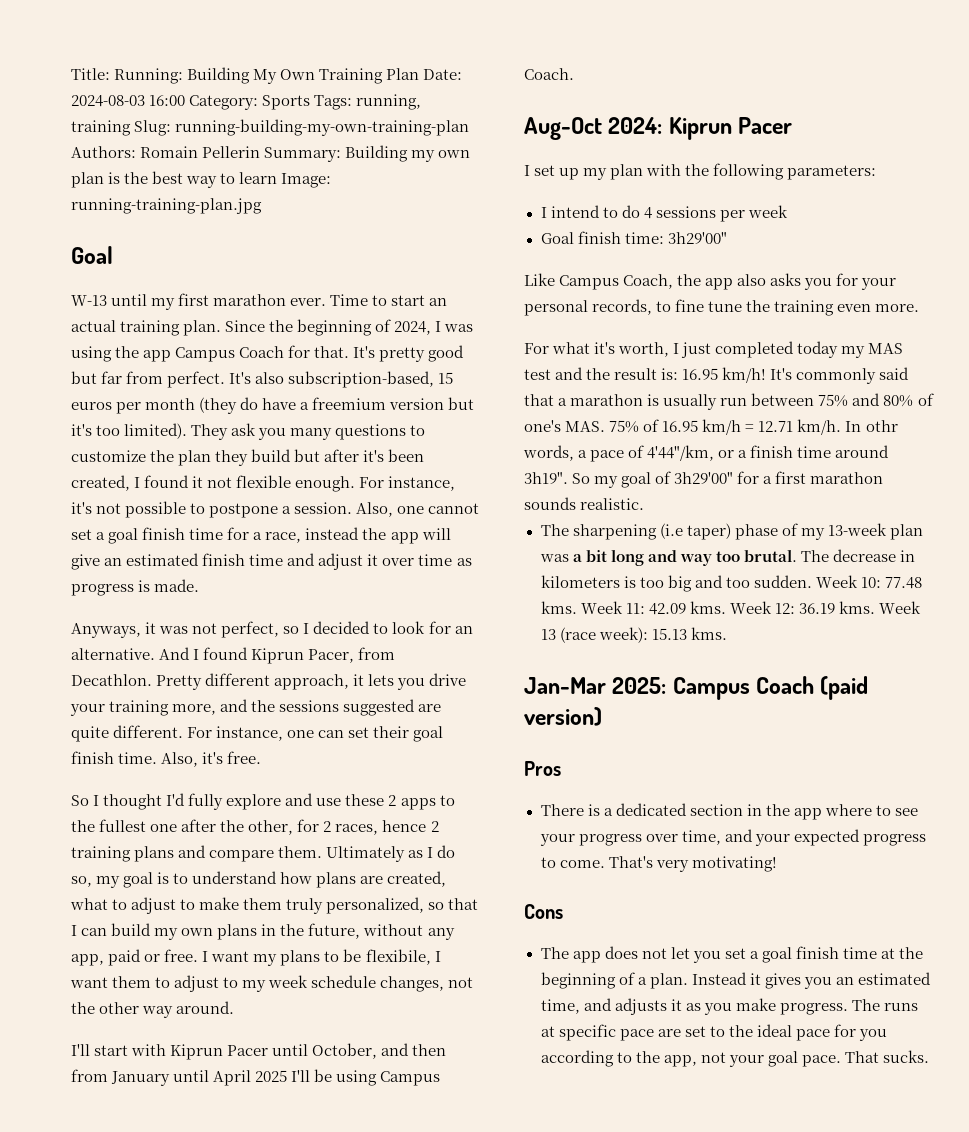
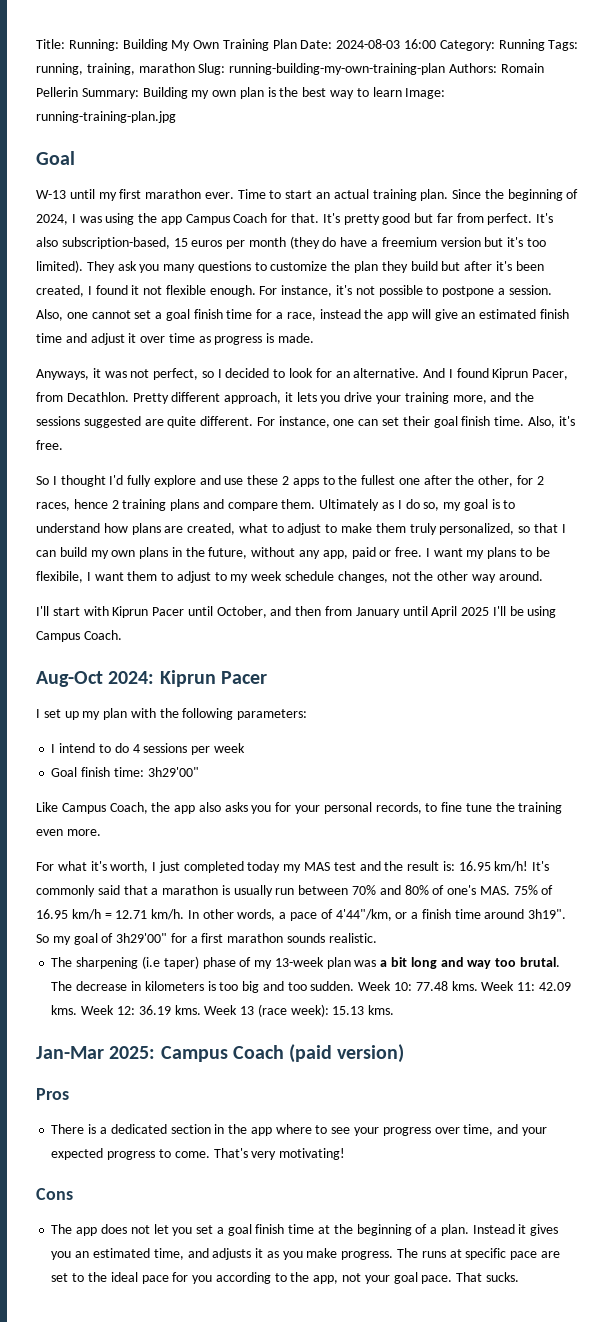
- Title: Running: Building My Own Training Plan Date: 2024-08-03 16:00 Category: Sports Tags: running, training Slug: running-building-my-own-training-plan Authors: Romain Pellerin Summary: Building my own plan is the best way to learn Image: running-training-plan.jpg
+ Title: Running: Building My Own Training Plan Date: 2024-08-03 16:00 Category: Running Tags: running, training, marathon Slug: running-building-my-own-training-plan Authors: Romain Pellerin Summary: Building my own plan is the best way to learn Image: running-training-plan.jpg
- It's commonly said that a marathon is usually run between 75% and 80% of one's MAS. 75% of 16.95 km/h = 12.71 km/h.
+ It's commonly said that a marathon is usually run between 70% and 80% of one's MAS. 75% of 16.95 km/h = 12.71 km/h.
- In othr words, a pace of 4'44"/km, or a finish time around 3h19".
+ In other words, a pace of 4'44"/km, or a finish time around 3h19".

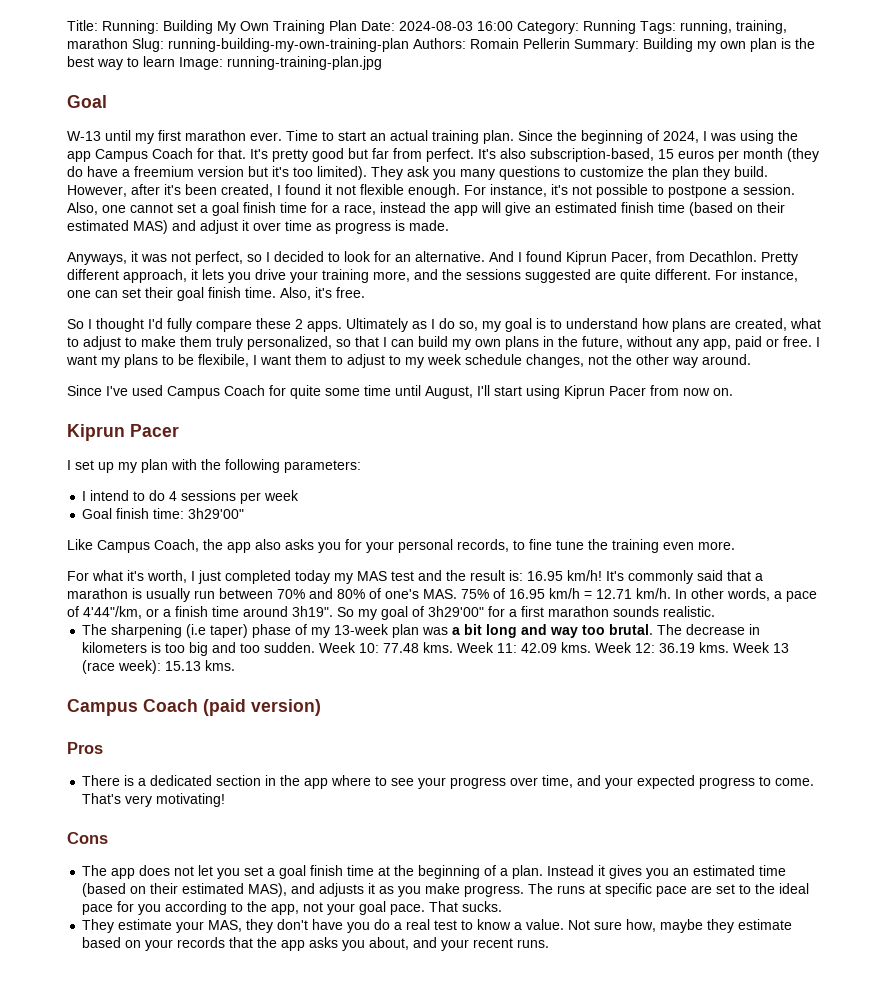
- They ask you many questions to customize the plan they build but after it's been created, I found it not flexible enough.
+ They ask you many questions to customize the plan they build. However, after it's been created, I found it not flexible enough.
- Also, one cannot set a goal finish time for a race, instead the app will give an estimated finish time and adjust it over time as progress is made.
+ Also, one cannot set a goal finish time for a race, instead the app will give an estimated finish time (based on their estimated MAS) and adjust it over time as progress is made.
- So I thought I'd fully explore and use these 2 apps to the fullest one after the other, for 2 races, hence 2 training plans and compare them.
+ So I thought I'd fully compare these 2 apps.
- I'll start with Kiprun Pacer until October, and then from January until April 2025 I'll be using Campus Coach.
- Aug-Oct 2024: Kiprun Pacer
+ Since I've used Campus Coach for quite some time until August, I'll start using Kiprun Pacer from now on.
+ Kiprun Pacer
- Jan-Mar 2025: Campus Coach (paid version)
+ Campus Coach (paid version)
- Instead it gives you an estimated time, and adjusts it as you make progress.
+ Instead it gives you an estimated time (based on their estimated MAS), and adjusts it as you make progress.
+ They estimate your MAS, they don't have you do a real test to know a value. Not sure how, maybe they estimate based on your records that the app asks you about, and your recent runs.

